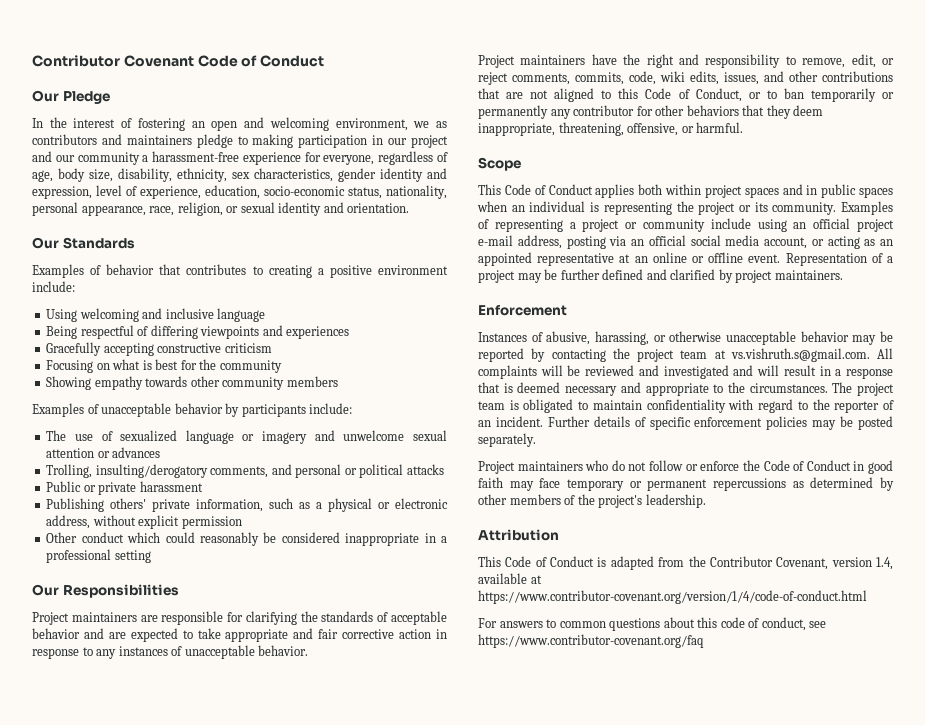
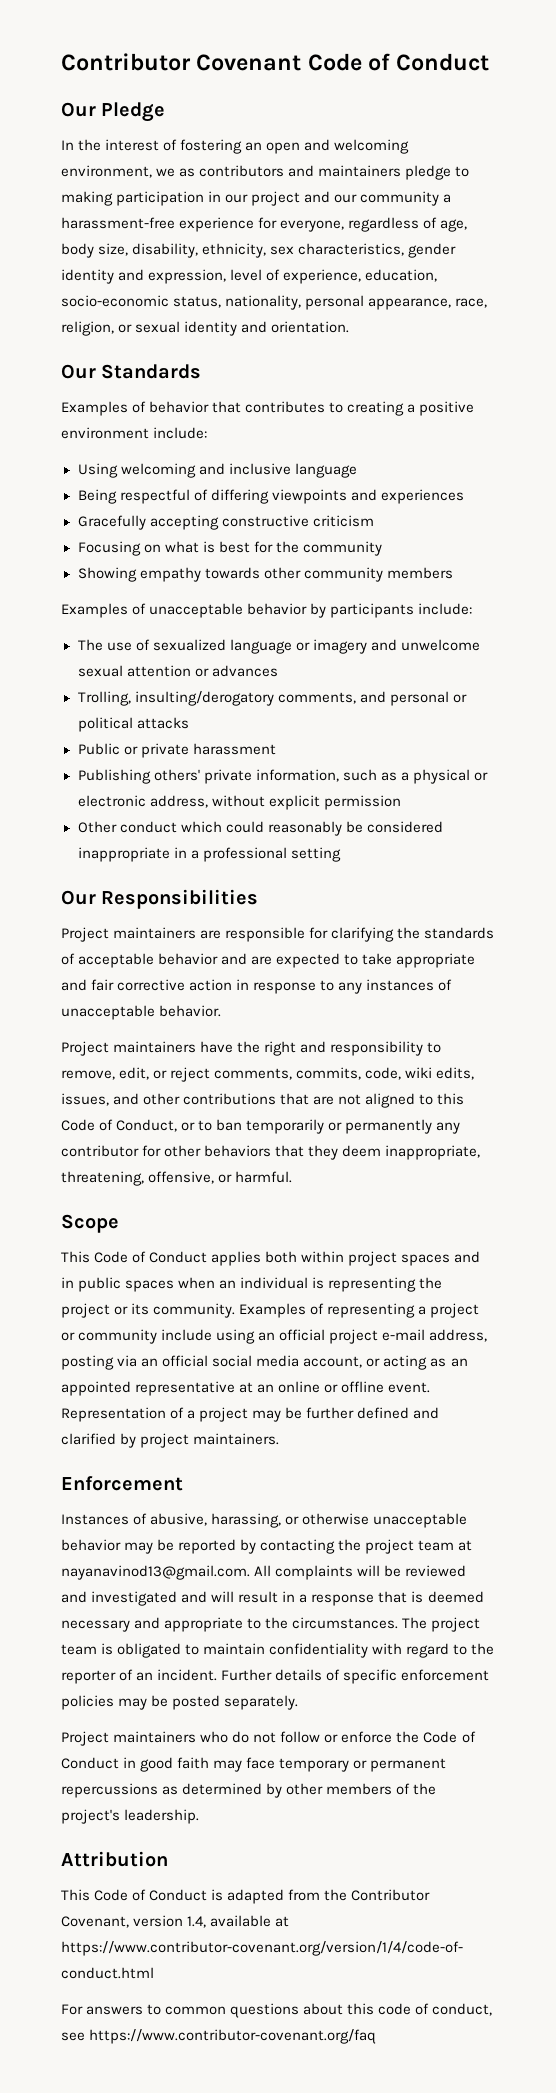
- Instances of abusive, harassing, or otherwise unacceptable behavior may be reported by contacting the project team at vs.vishruth.s@gmail.com. All complaints will be reviewed and investigated and will result in a response that is deemed necessary and appropriate to the circumstances.
+ Instances of abusive, harassing, or otherwise unacceptable behavior may be reported by contacting the project team at nayanavinod13@gmail.com. All complaints will be reviewed and investigated and will result in a response that is deemed necessary and appropriate to the circumstances.

